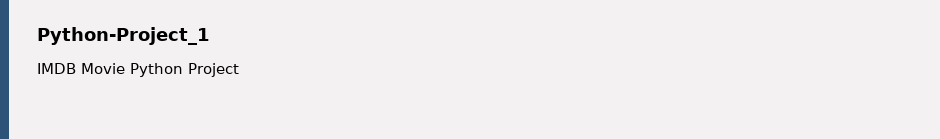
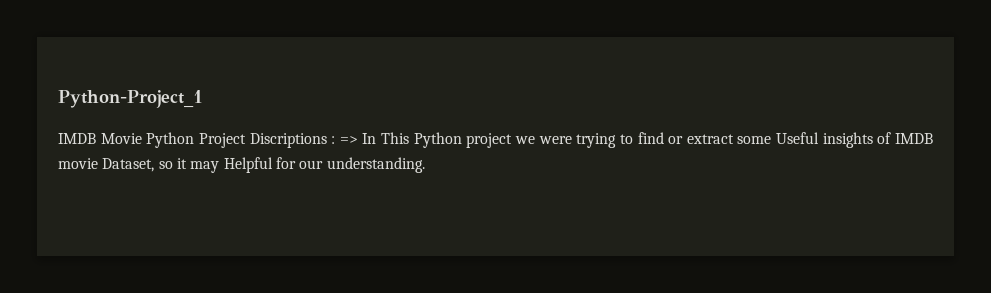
- IMDB Movie Python Project
+ IMDB Movie Python Project Discriptions : => In This Python project we were trying to find or extract some Useful insights of IMDB movie Dataset, so it may Helpful for our understanding.

